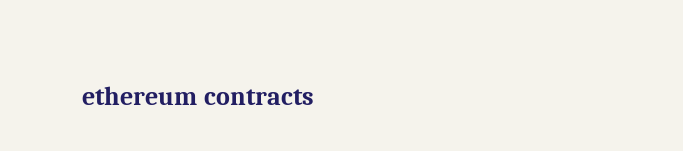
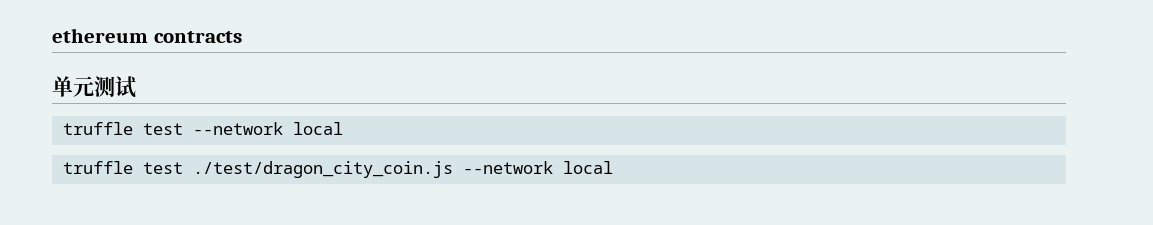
+ 单元测试
+ truffle test --network local
+ truffle test ./test/dragon_city_coin.js --network local

